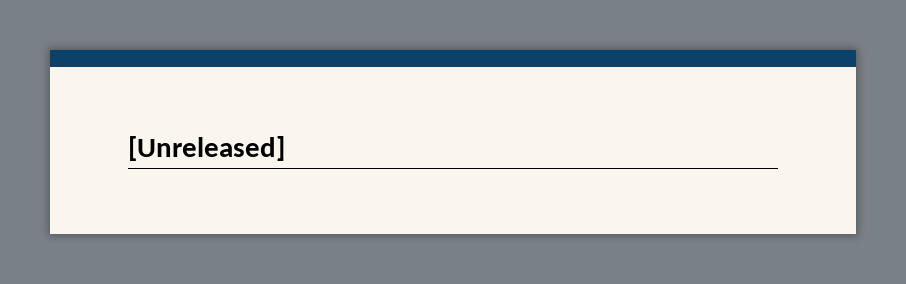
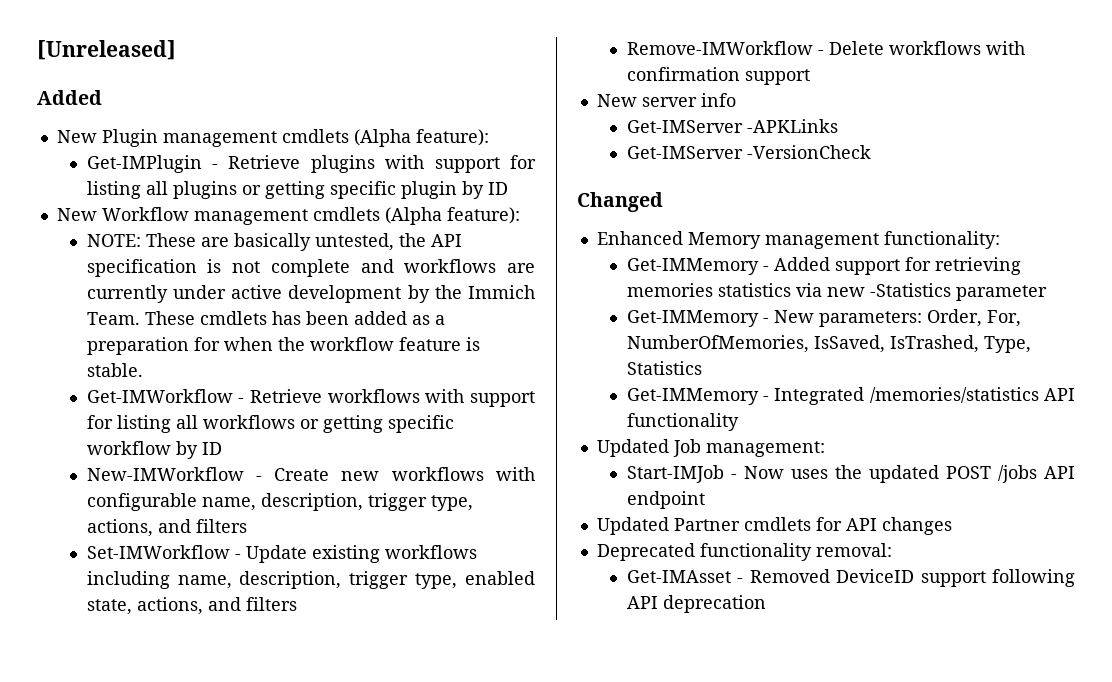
  [Unreleased]
+ Added
+ New Plugin management cmdlets (Alpha feature):
+ Get-IMPlugin - Retrieve plugins with support for listing all plugins or getting specific plugin by ID
+ New Workflow management cmdlets (Alpha feature):
+ NOTE: These are basically untested, the API specification is not complete and workflows are currently under active development by the Immich Team. These cmdlets has been added as a preparation for when the workflow feature is stable.
+ Get-IMWorkflow - Retrieve workflows with support for listing all workflows or getting specific workflow by ID
+ New-IMWorkflow - Create new workflows with configurable name, description, trigger type, actions, and filters
+ Set-IMWorkflow - Update existing workflows including name, description, trigger type, enabled state, actions, and filters
+ Remove-IMWorkflow - Delete workflows with confirmation support
+ New server info
+ Get-IMServer -APKLinks
+ Get-IMServer -VersionCheck
+ Changed
+ Enhanced Memory management functionality:
+ Get-IMMemory - Added support for retrieving memories statistics via new -Statistics parameter
+ Get-IMMemory - New parameters: Order, For, NumberOfMemories, IsSaved, IsTrashed, Type, Statistics
+ Get-IMMemory - Integrated /memories/statistics API functionality
+ Updated Job management:
+ Start-IMJob - Now uses the updated POST /jobs API endpoint
+ Updated Partner cmdlets for API changes
+ Deprecated functionality removal:
+ Get-IMAsset - Removed DeviceID support following API deprecation

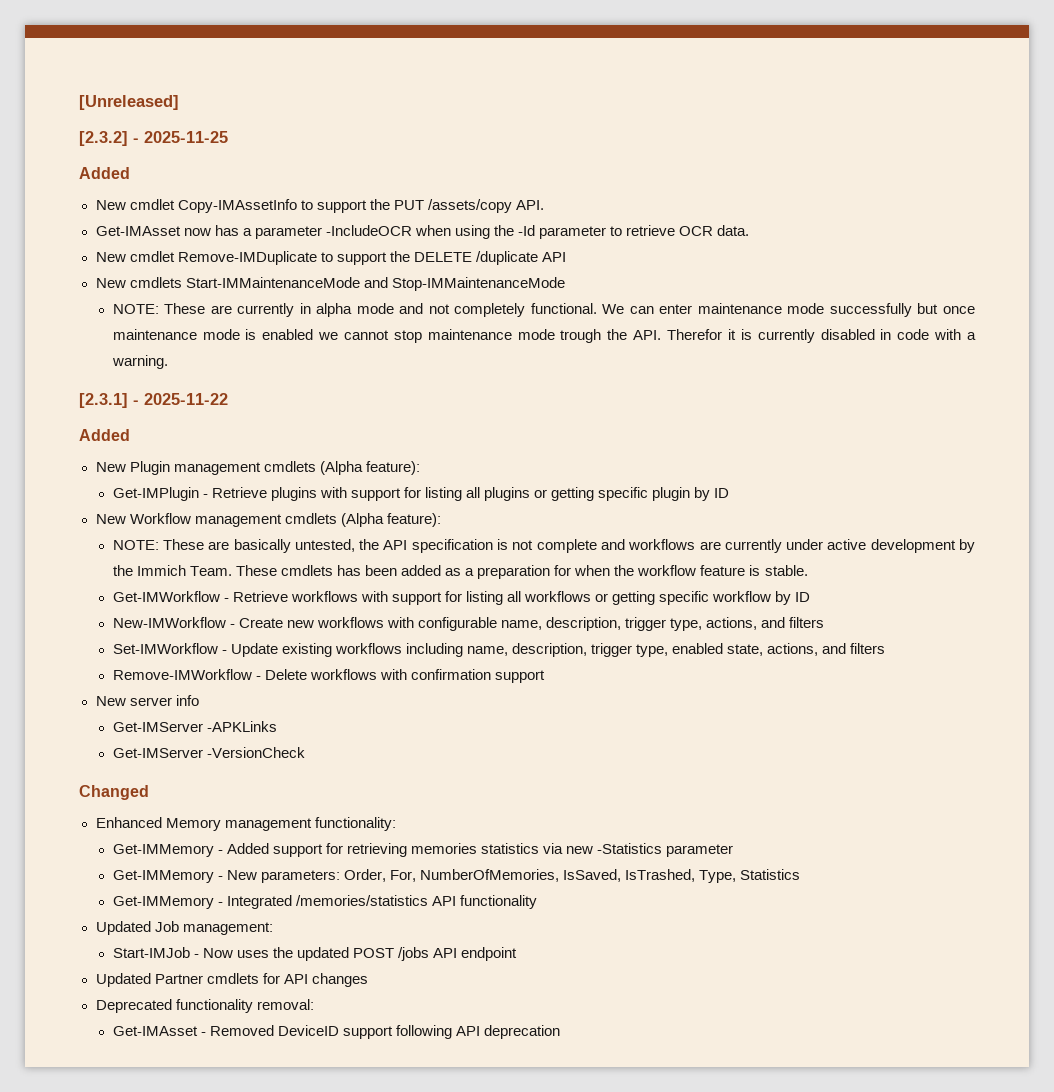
+ [2.3.2] - 2025-11-25
+ Added
+ New cmdlet Copy-IMAssetInfo to support the PUT /assets/copy API.
+ Get-IMAsset now has a parameter -IncludeOCR when using the -Id parameter to retrieve OCR data.
+ New cmdlet Remove-IMDuplicate to support the DELETE /duplicate API
+ New cmdlets Start-IMMaintenanceMode and Stop-IMMaintenanceMode
+ NOTE: These are currently in alpha mode and not completely functional. We can enter maintenance mode successfully but once maintenance mode is enabled we cannot stop maintenance mode trough the API. Therefor it is currently disabled in code with a warning.
+ [2.3.1] - 2025-11-22

